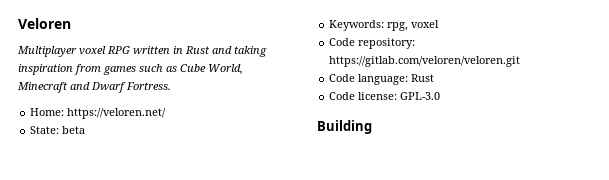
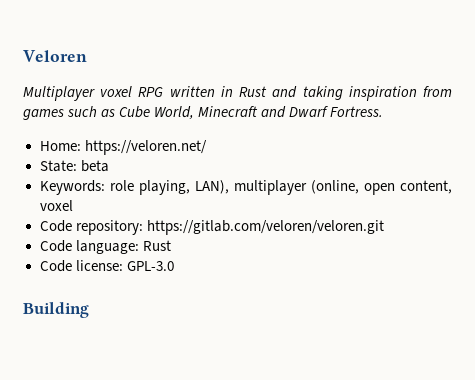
- Keywords: rpg, voxel
+ Keywords: role playing, LAN), multiplayer (online, open content, voxel

